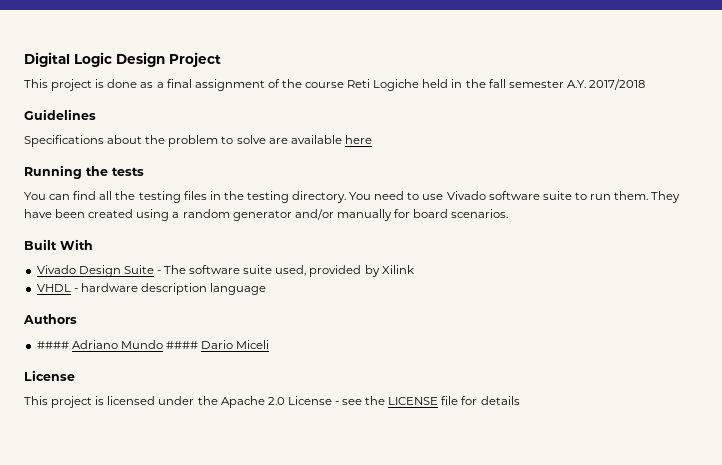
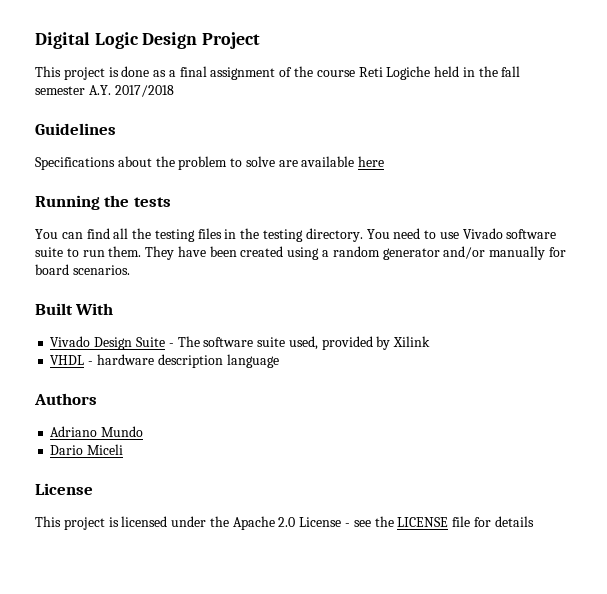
- #### Adriano Mundo #### Dario Miceli
+ Adriano Mundo
+ Dario Miceli

